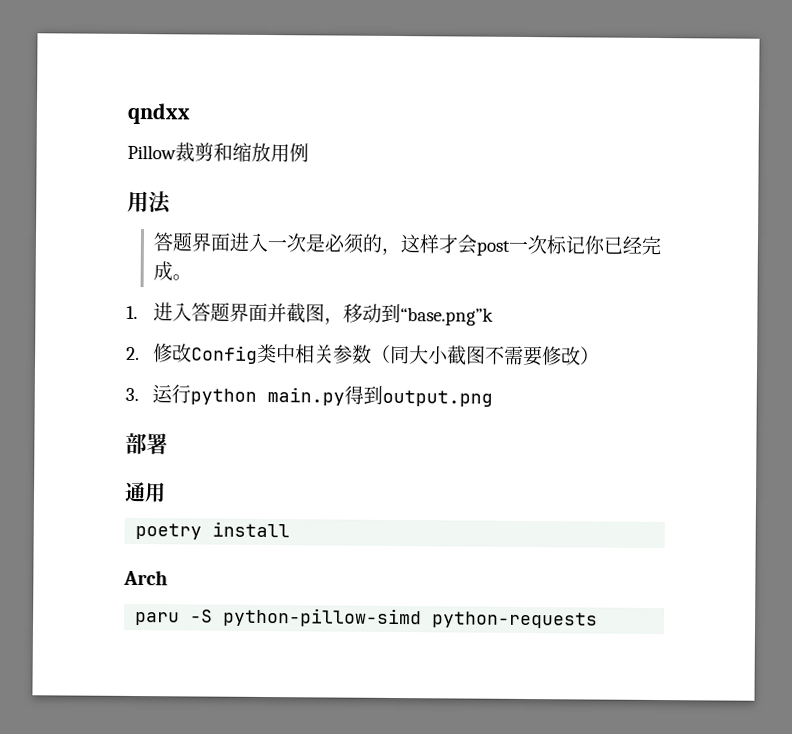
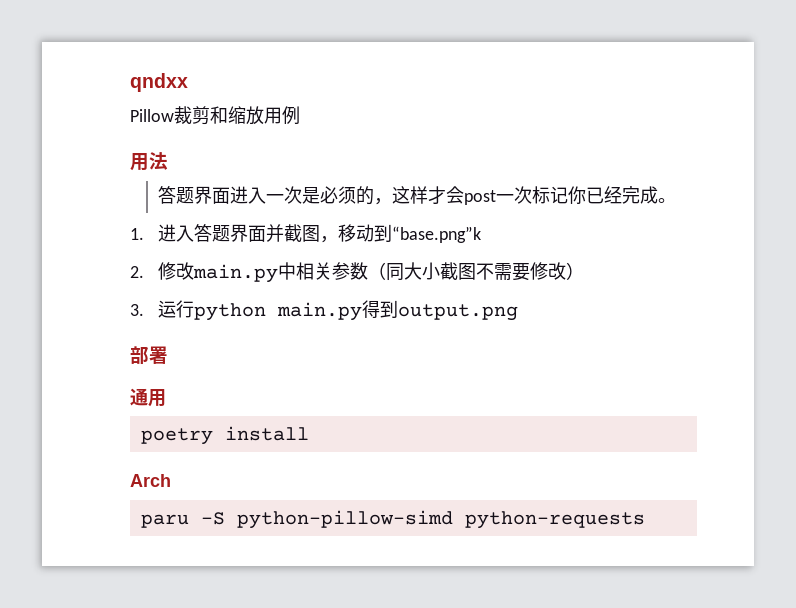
- 2.修改Config类中相关参数（同大小截图不需要修改）
+ 2.修改main.py中相关参数（同大小截图不需要修改）

